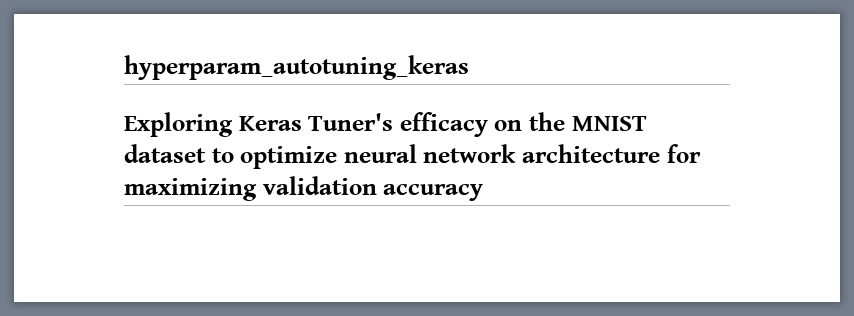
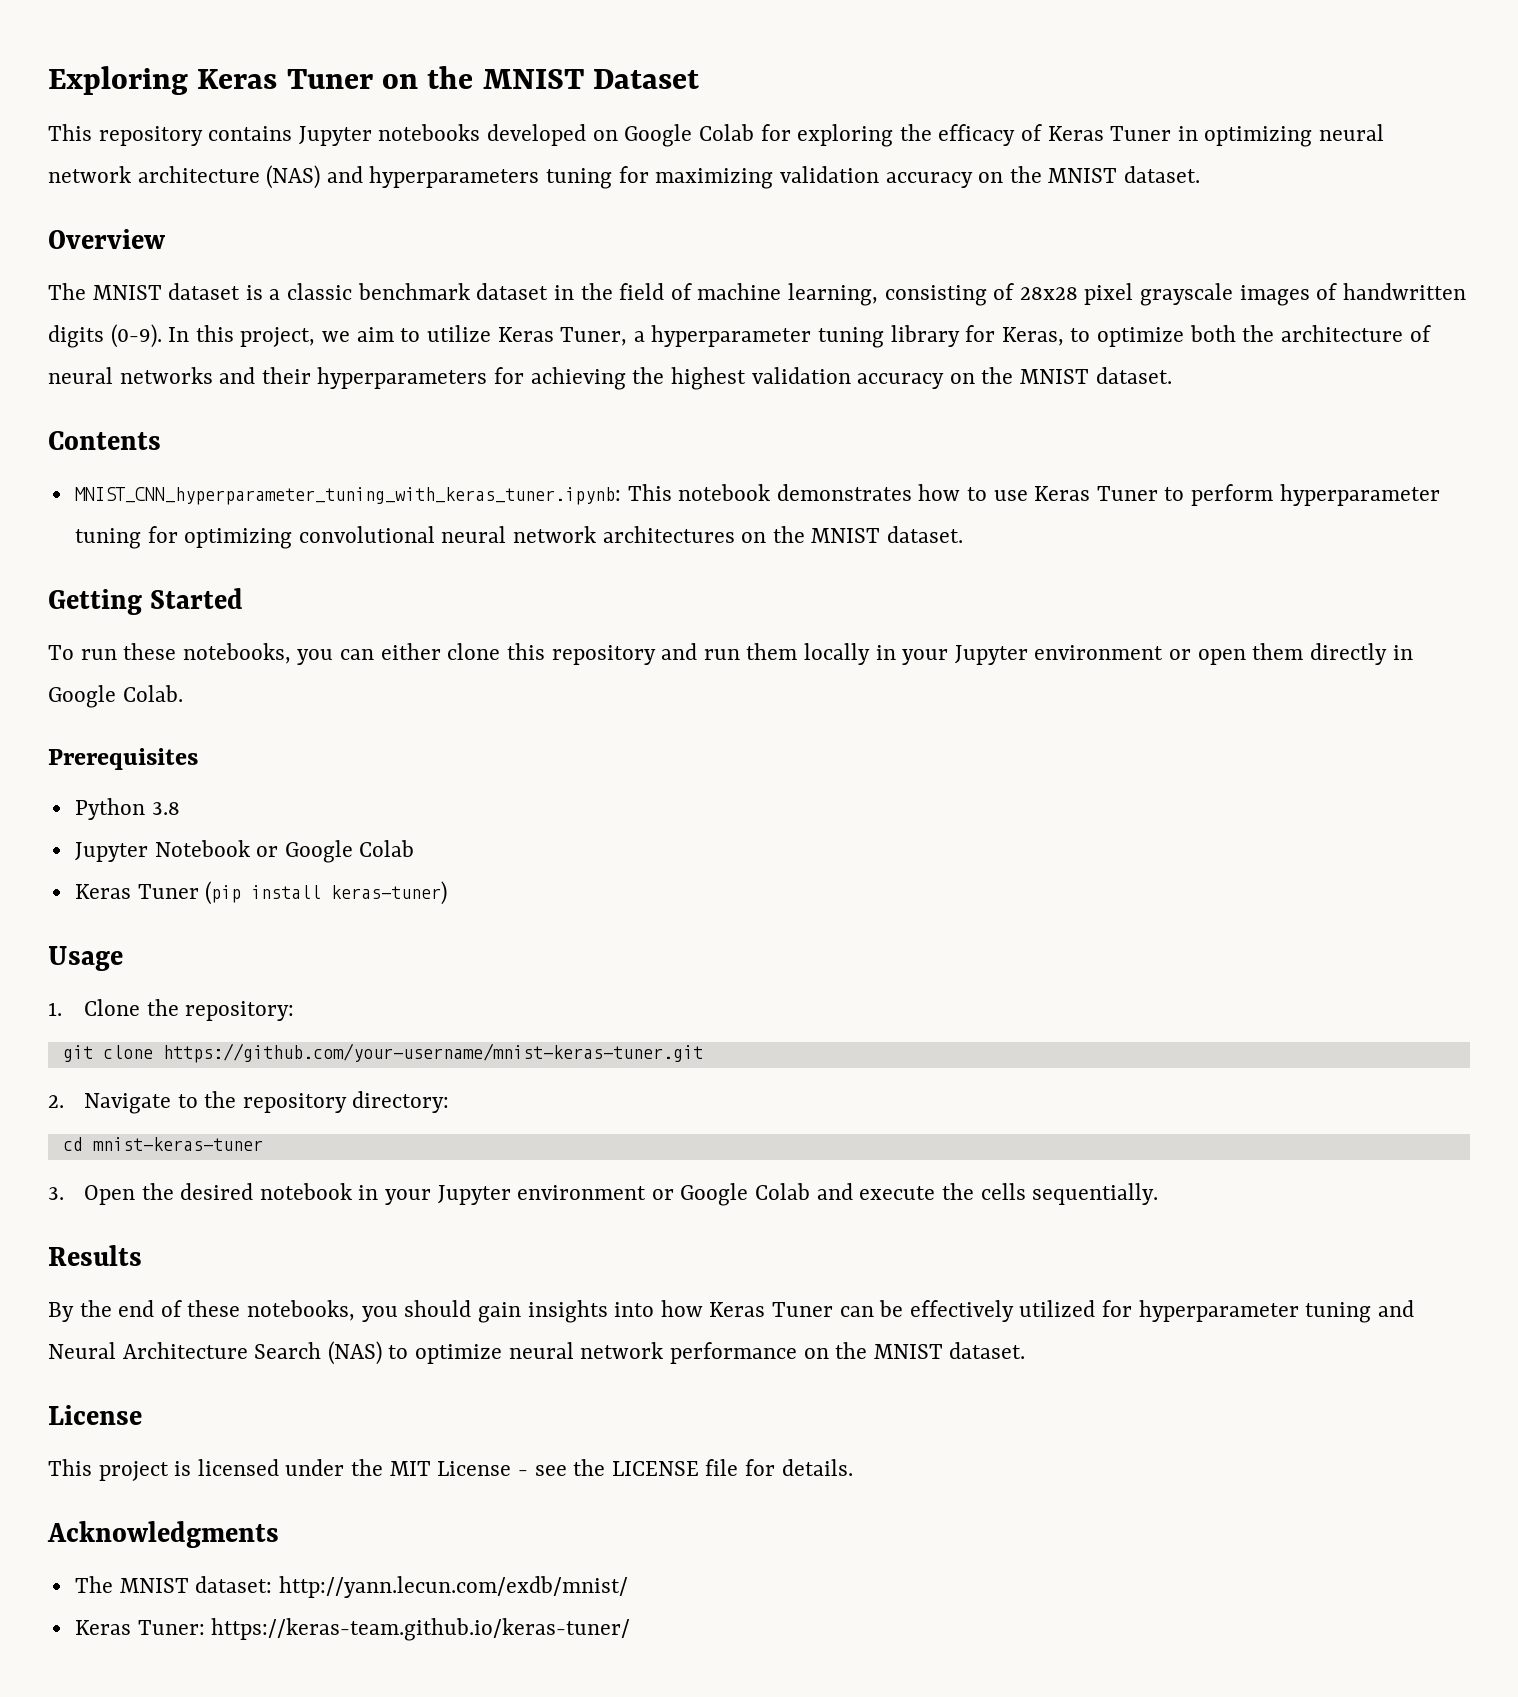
- hyperparam_autotuning_keras
- Exploring Keras Tuner's efficacy on the MNIST dataset to optimize neural network architecture for maximizing validation accuracy
+ Exploring Keras Tuner on the MNIST Dataset
+ This repository contains Jupyter notebooks developed on Google Colab for exploring the efficacy of Keras Tuner in optimizing neural network architecture (NAS) and hyperparameters tuning for maximizing validation accuracy on the MNIST dataset.
+ Overview
+ The MNIST dataset is a classic benchmark dataset in the field of machine learning, consisting of 28x28 pixel grayscale images of handwritten digits (0-9). In this project, we aim to utilize Keras Tuner, a hyperparameter tuning library for Keras, to optimize both the architecture of neural networks and their hyperparameters for achieving the highest validation accuracy on the MNIST dataset.
+ Contents
+ MNIST_CNN_hyperparameter_tuning_with_keras_tuner.ipynb: This notebook demonstrates how to use Keras Tuner to perform hyperparameter tuning for optimizing convolutional neural network architectures on the MNIST dataset.
+ Getting Started
+ To run these notebooks, you can either clone this repository and run them locally in your Jupyter environment or open them directly in Google Colab.
+ Prerequisites
+ Python 3.8
+ Jupyter Notebook or Google Colab
+ Keras Tuner (pip install keras-tuner)
+ Usage
+ 1. Clone the repository:
+ git clone https://github.com/your-username/mnist-keras-tuner.git
+ 2. Navigate to the repository directory:
+ cd mnist-keras-tuner
+ 3. Open the desired notebook in your Jupyter environment or Google Colab and execute the cells sequentially.
+ Results
+ By the end of these notebooks, you should gain insights into how Keras Tuner can be effectively utilized for hyperparameter tuning and Neural Architecture Search (NAS) to optimize neural network performance on the MNIST dataset.
+ License
+ This project is licensed under the MIT License - see the LICENSE file for details.
+ Acknowledgments
+ The MNIST dataset: http://yann.lecun.com/exdb/mnist/
+ Keras Tuner: https://keras-team.github.io/keras-tuner/

